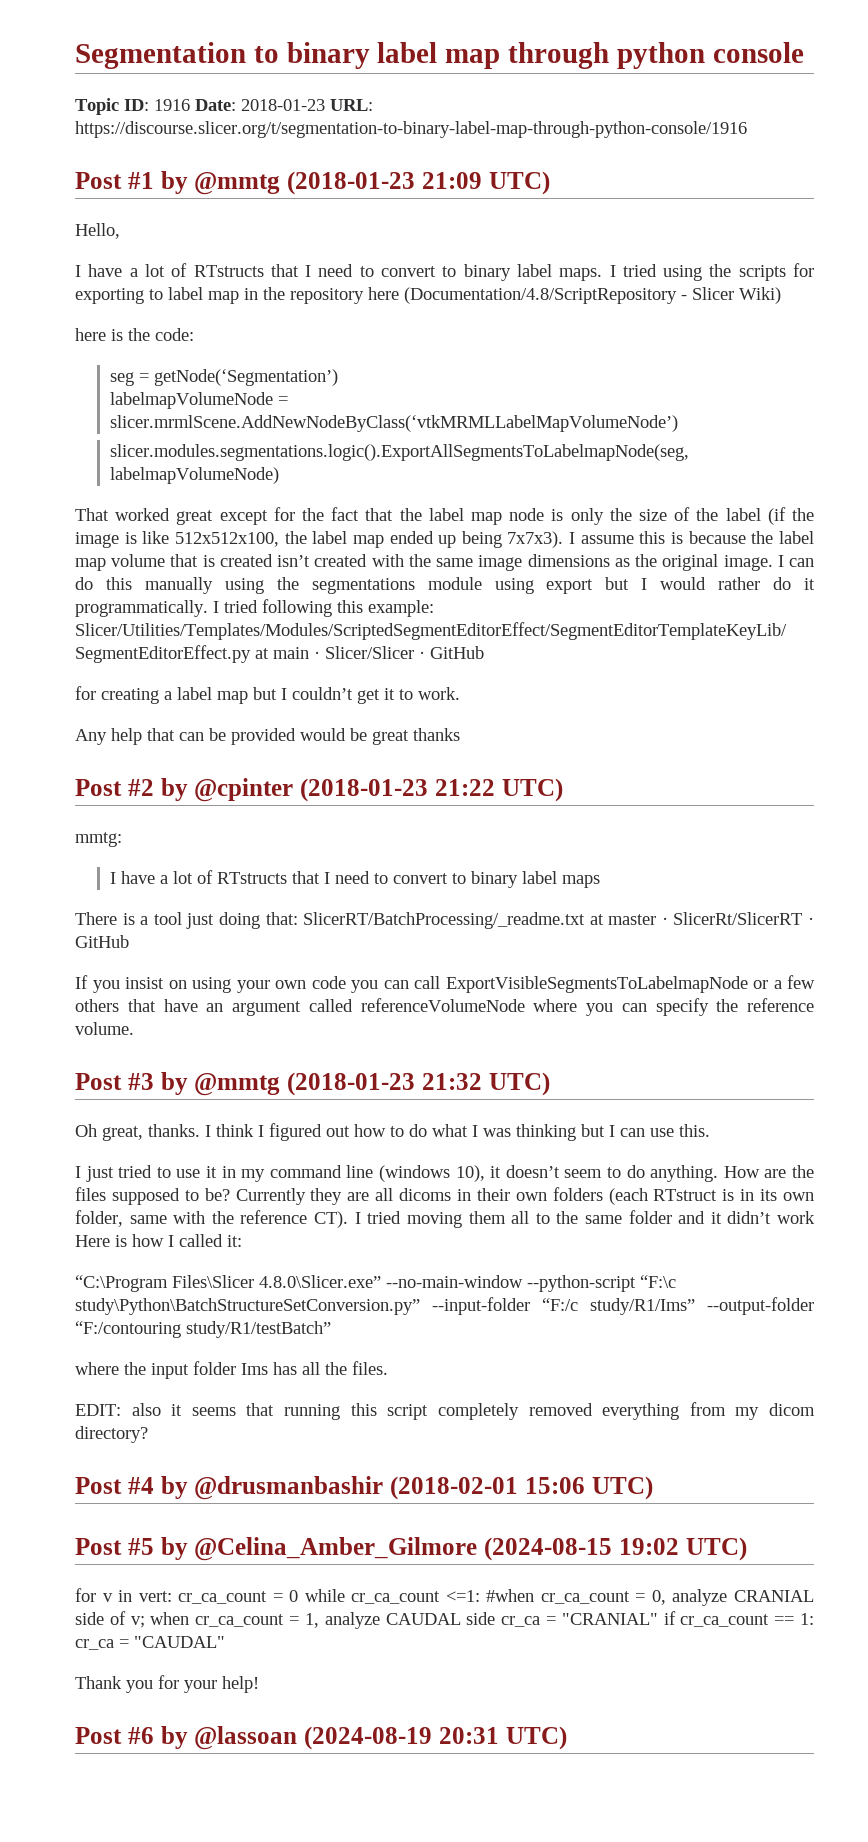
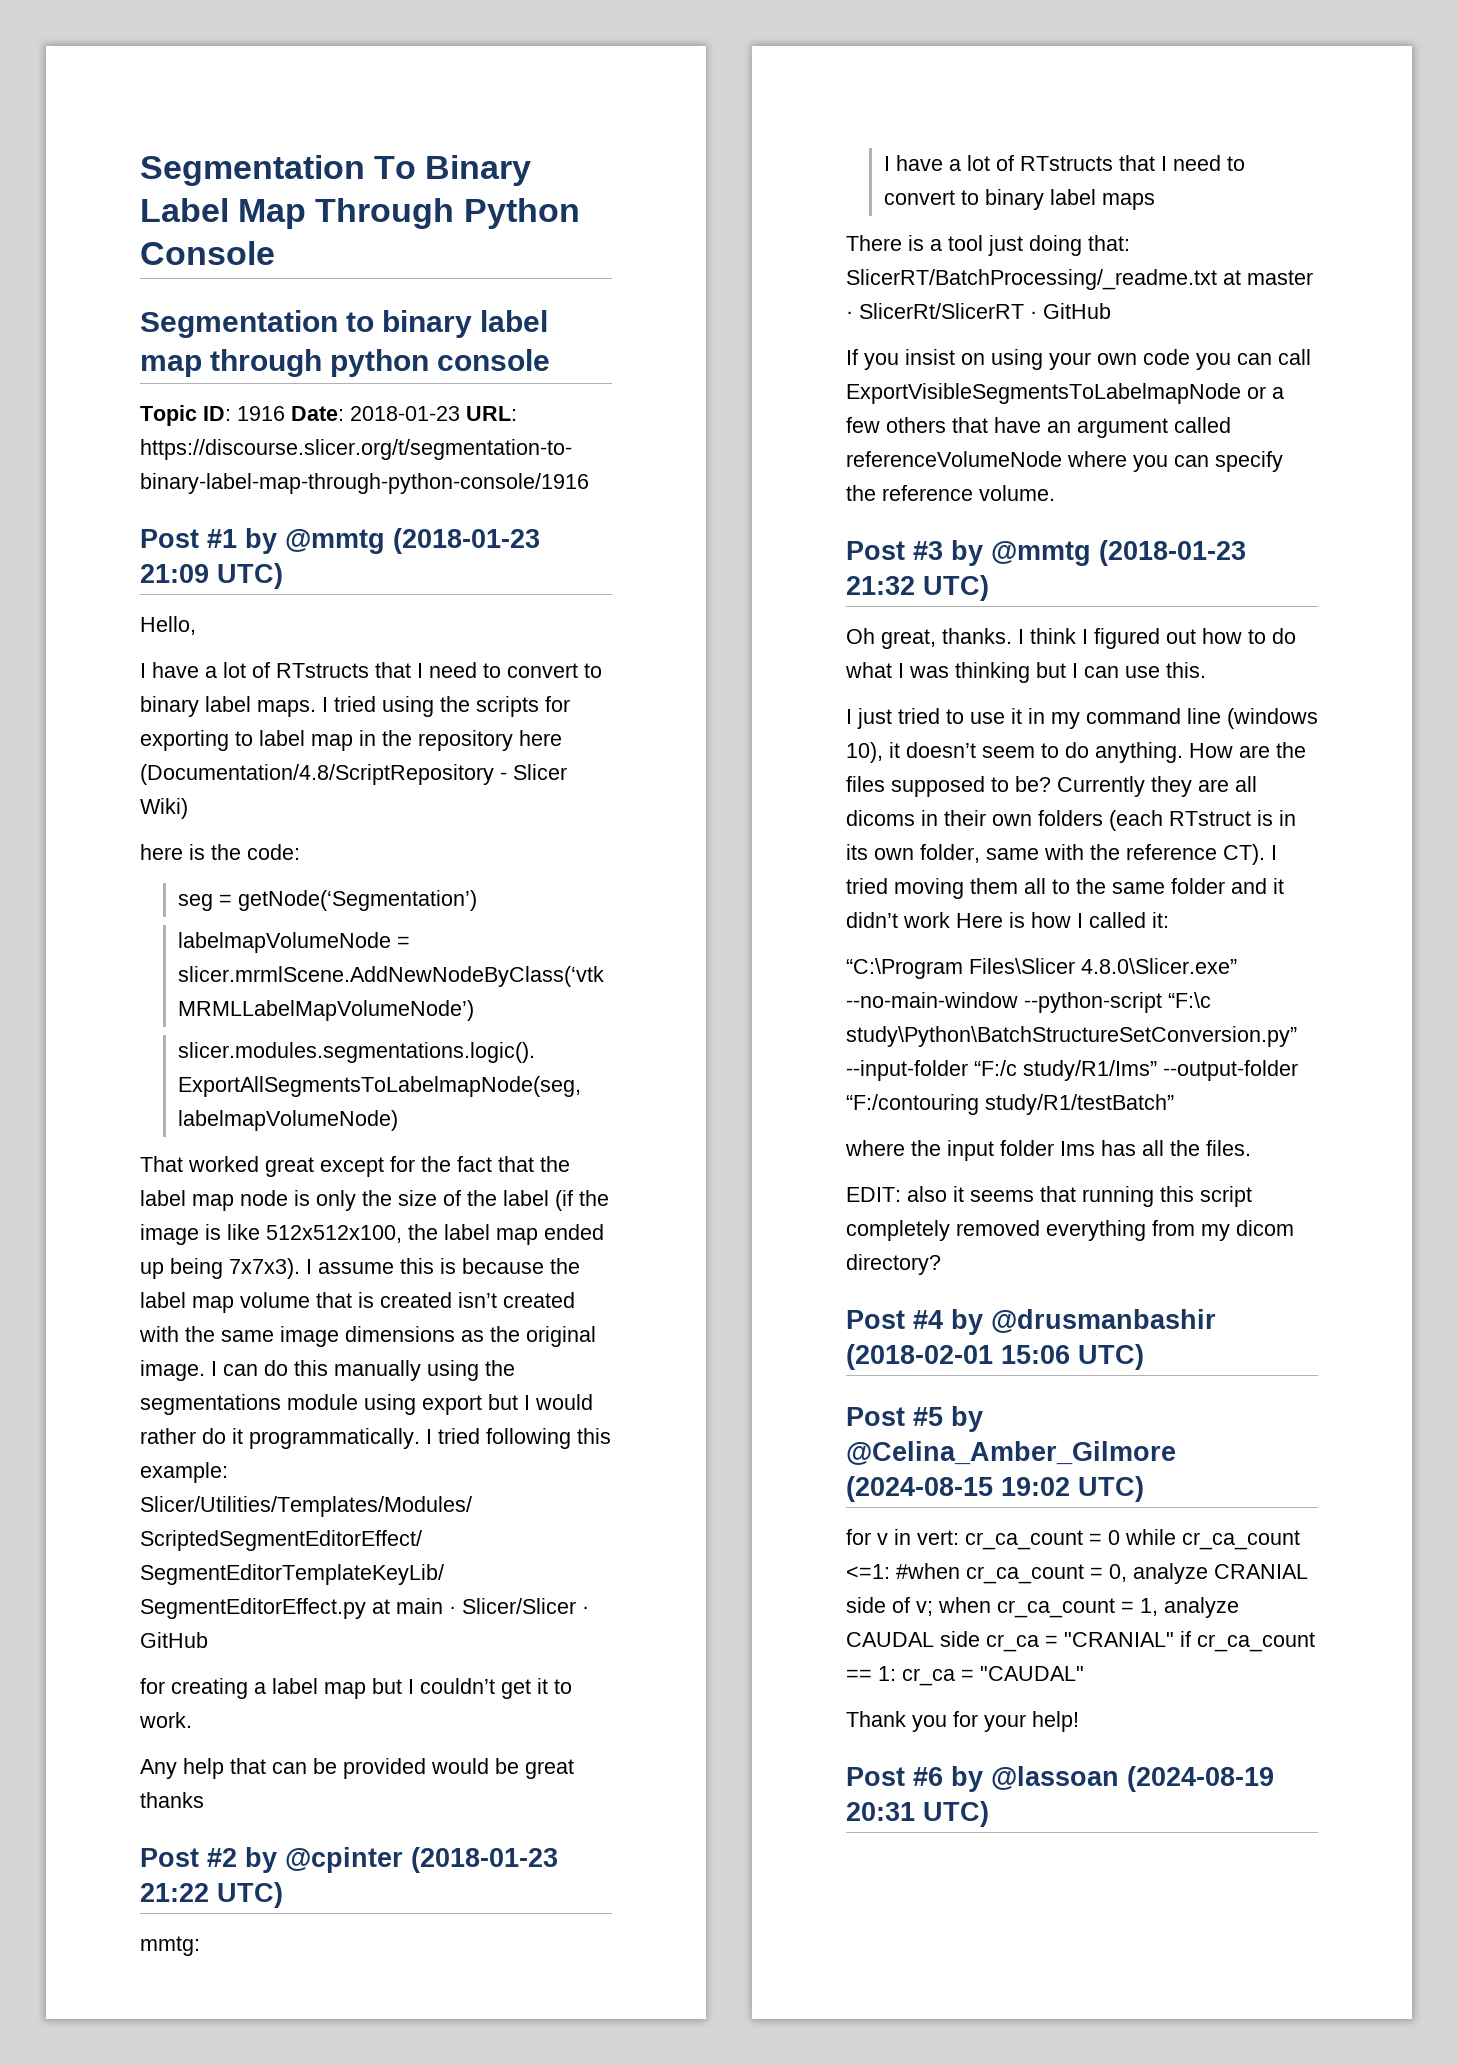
+ Segmentation To Binary Label Map Through Python Console

